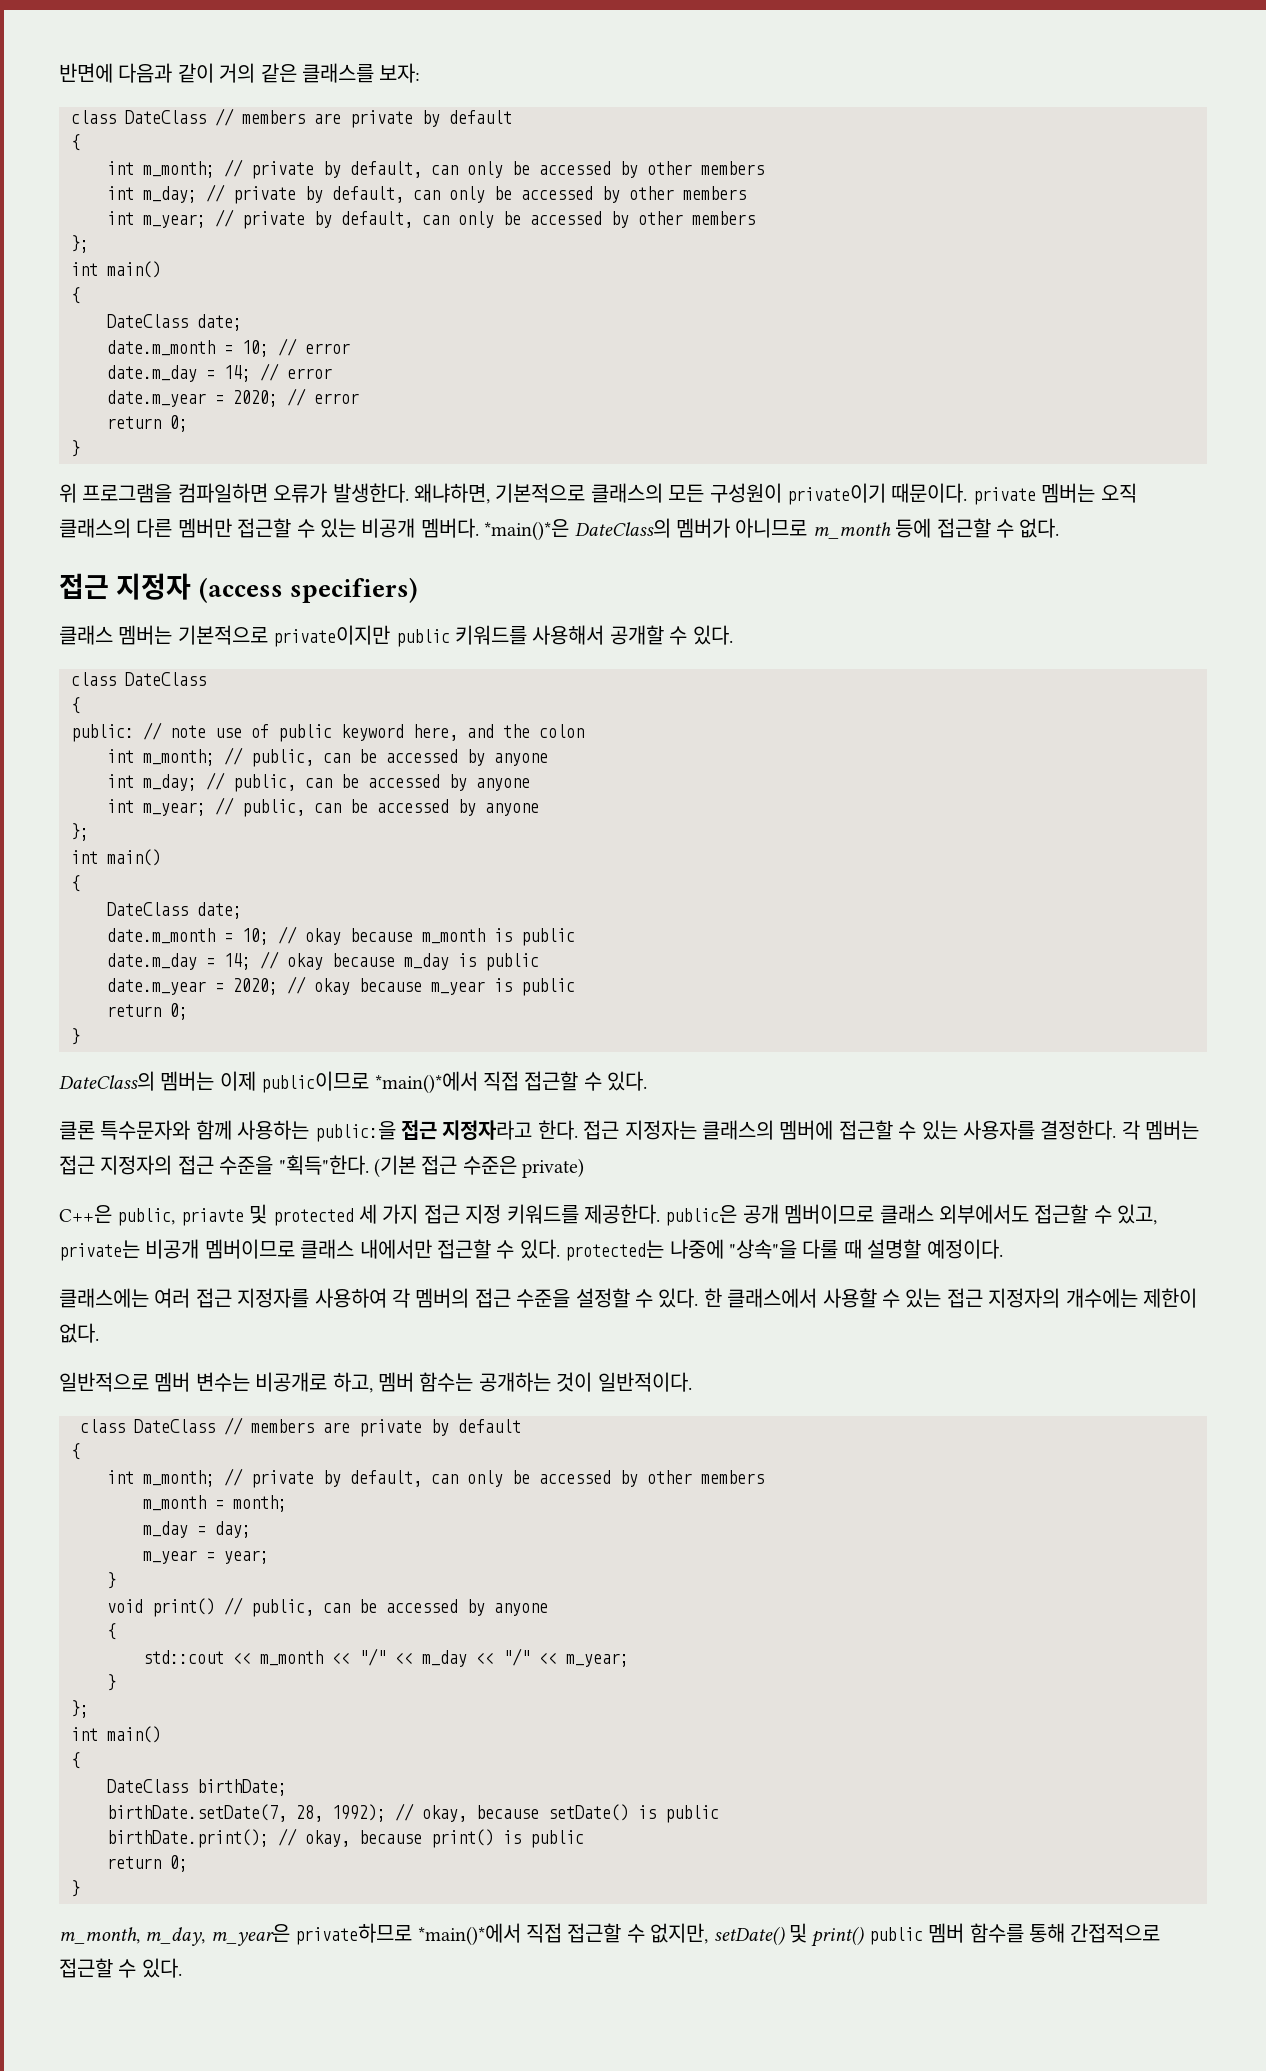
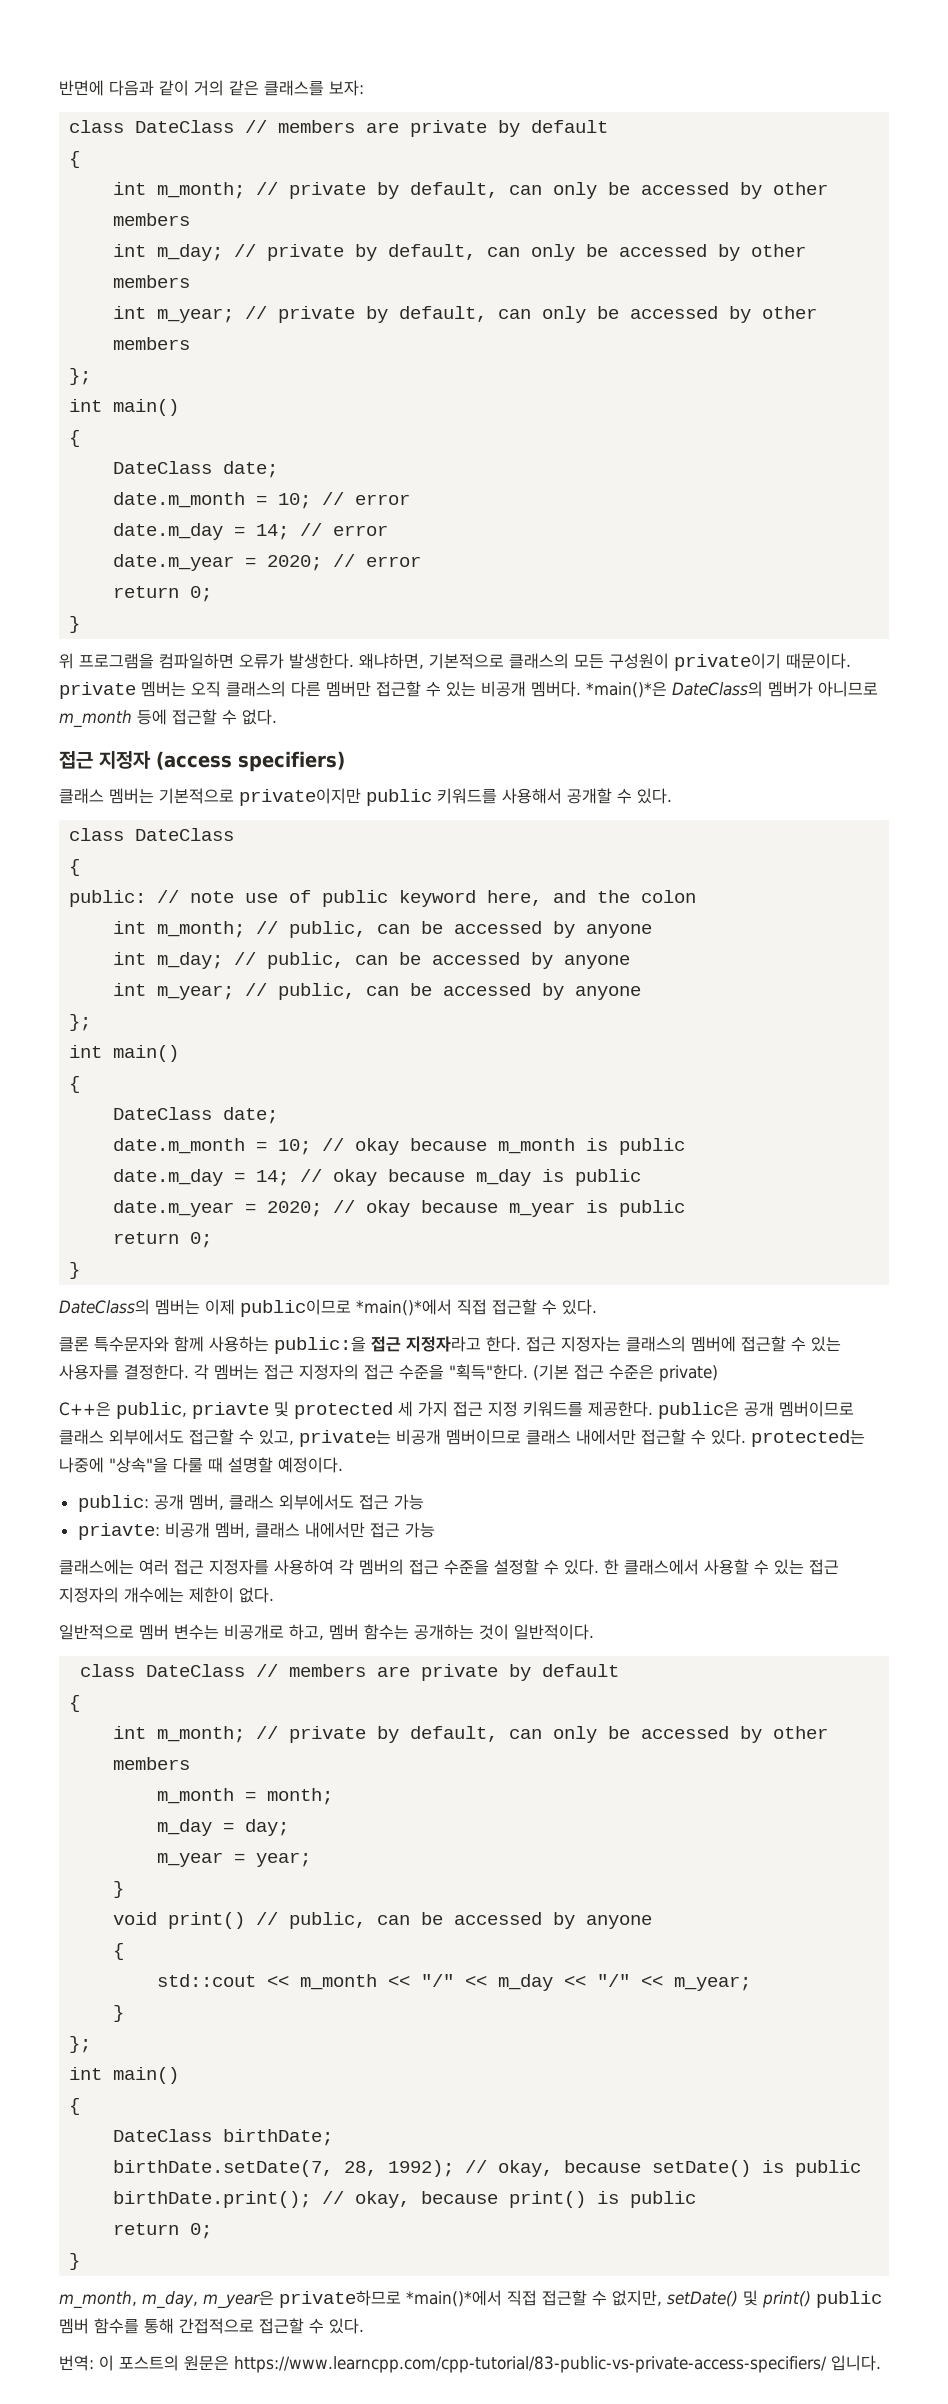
+ public: 공개 멤버, 클래스 외부에서도 접근 가능
+ priavte: 비공개 멤버, 클래스 내에서만 접근 가능
+ 번역: 이 포스트의 원문은 https://www.learncpp.com/cpp-tutorial/83-public-vs-private-access-specifiers/ 입니다.

